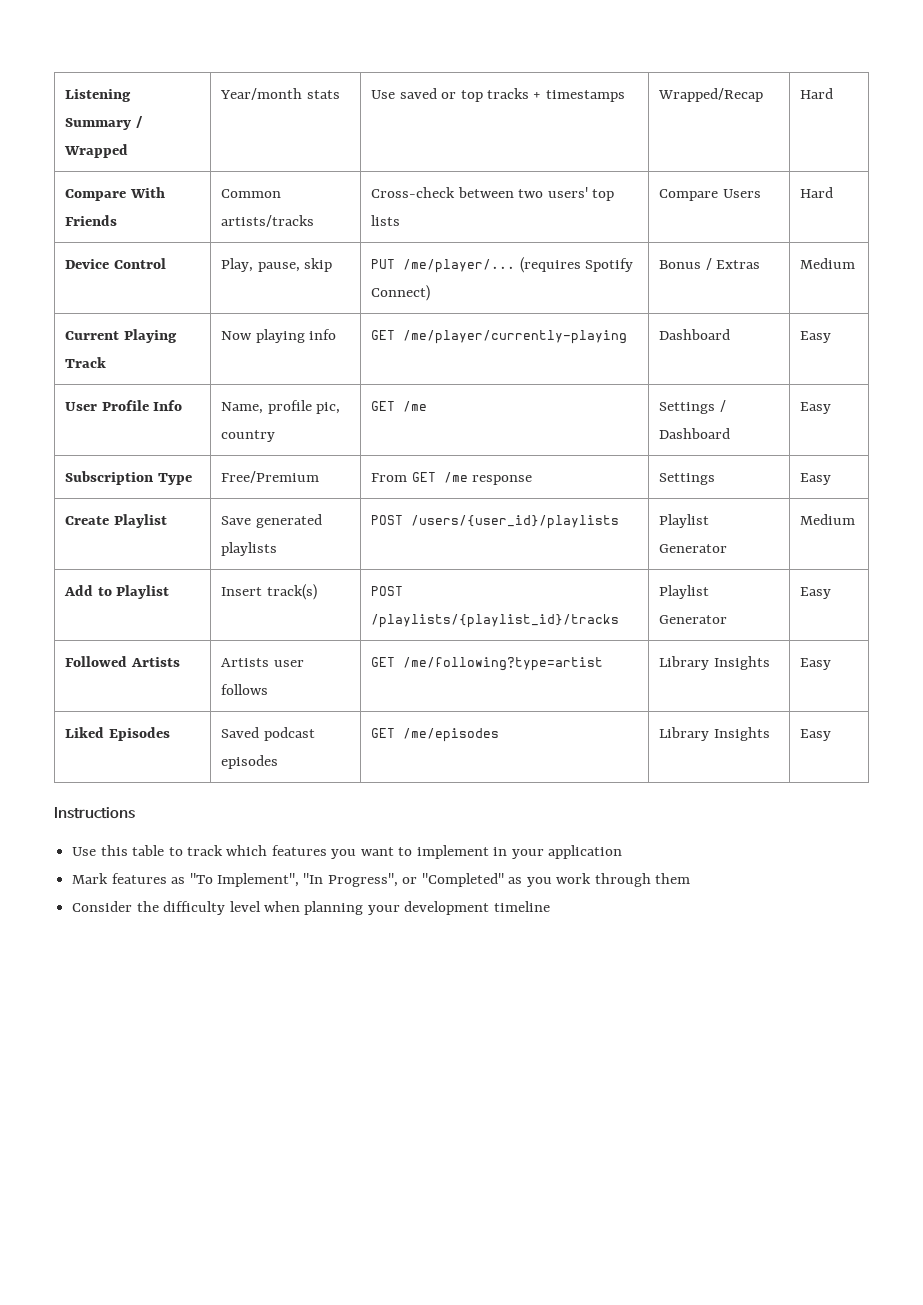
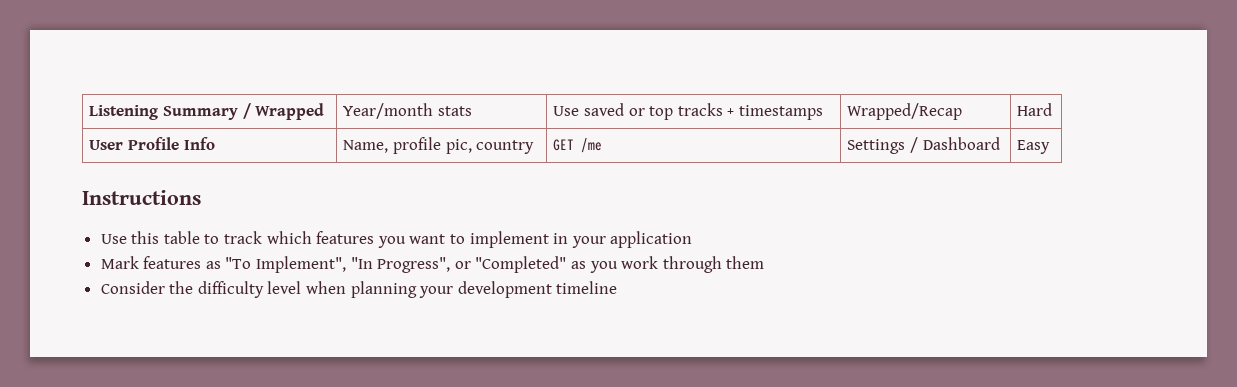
- Compare With Friends | Common artists/tracks | Cross-check between two users' top lists | Compare Users | Hard
- Device Control | Play, pause, skip | PUT /me/player/... (requires Spotify Connect) | Bonus / Extras | Medium
- Current Playing Track | Now playing info | GET /me/player/currently-playing | Dashboard | Easy
- Subscription Type | Free/Premium | From GET /me response | Settings | Easy
- Create Playlist | Save generated playlists | POST /users/{user_id}/playlists | Playlist Generator | Medium
- Add to Playlist | Insert track(s) | POST /playlists/{playlist_id}/tracks | Playlist Generator | Easy
- Followed Artists | Artists user follows | GET /me/following?type=artist | Library Insights | Easy
- Liked Episodes | Saved podcast episodes | GET /me/episodes | Library Insights | Easy

